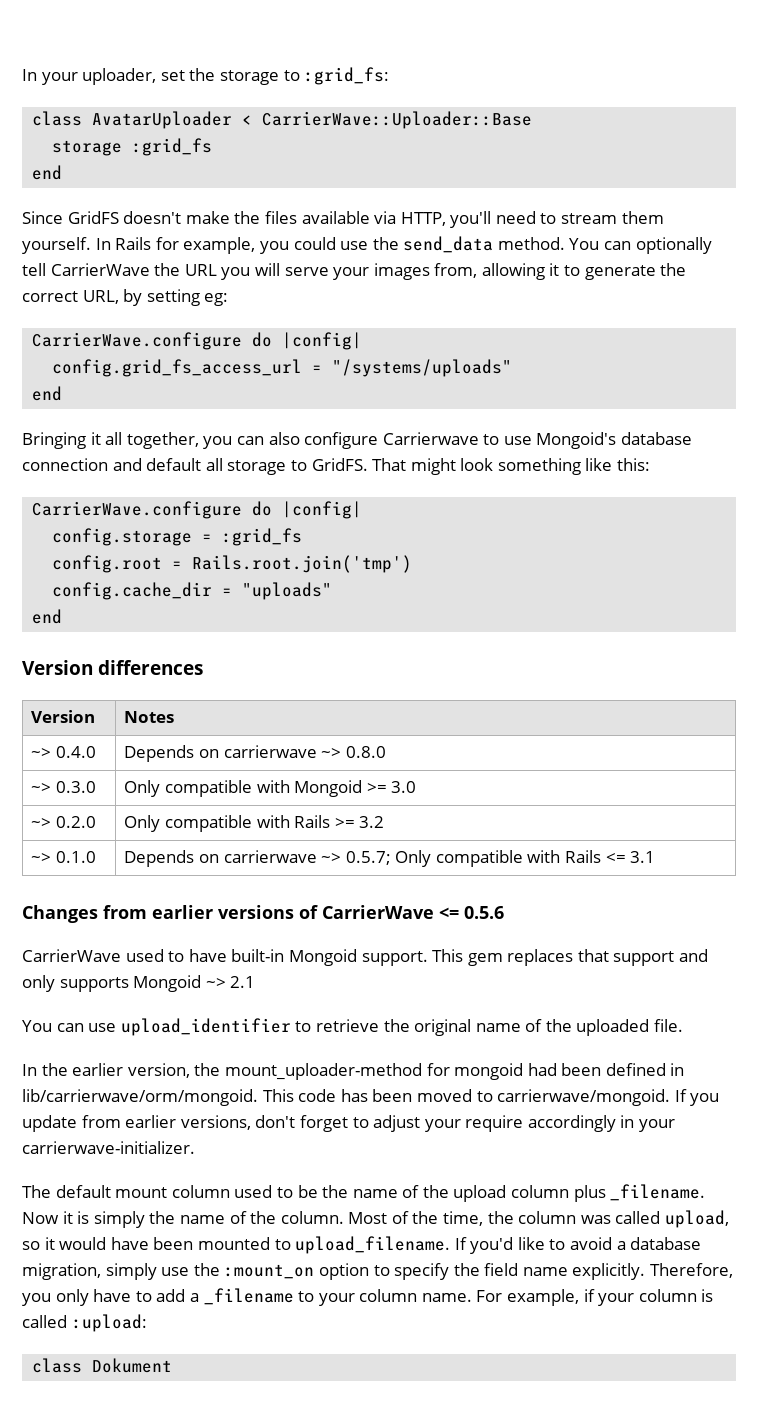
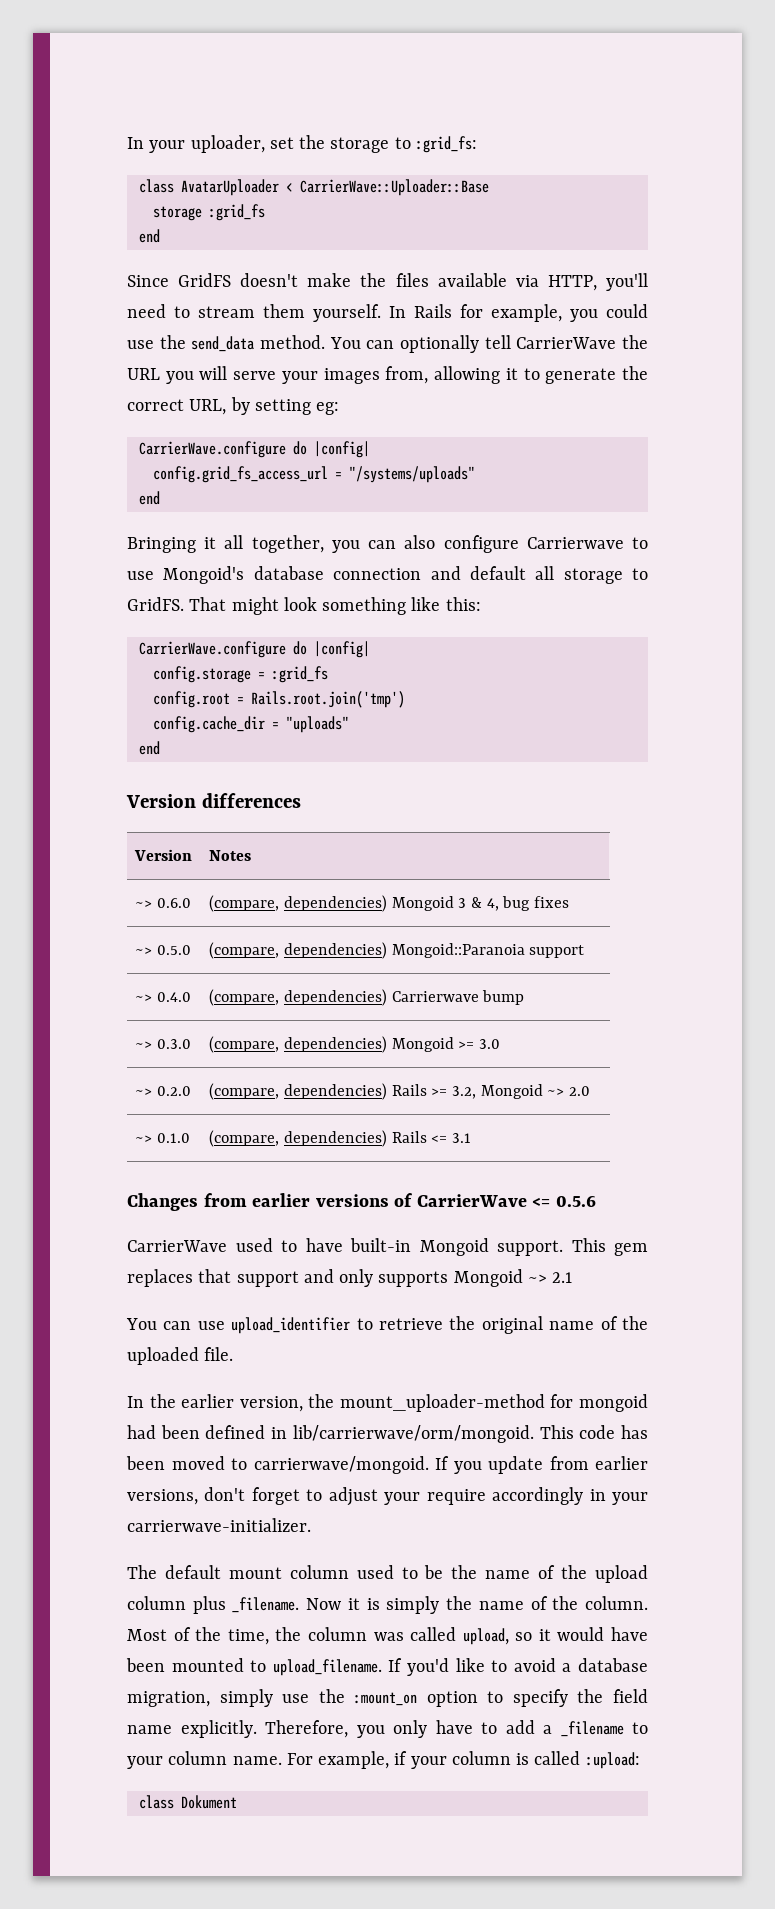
- ~> 0.4.0 | Depends on carrierwave ~> 0.8.0
+ ~> 0.6.0 | (compare, dependencies) Mongoid 3 & 4, bug fixes
+ ~> 0.5.0 | (compare, dependencies) Mongoid::Paranoia support
+ ~> 0.4.0 | (compare, dependencies) Carrierwave bump
- ~> 0.3.0 | Only compatible with Mongoid >= 3.0
+ ~> 0.3.0 | (compare, dependencies) Mongoid >= 3.0
- ~> 0.2.0 | Only compatible with Rails >= 3.2
- ~> 0.1.0 | Depends on carrierwave ~> 0.5.7; Only compatible with Rails <= 3.1
+ ~> 0.2.0 | (compare, dependencies) Rails >= 3.2, Mongoid ~> 2.0
+ ~> 0.1.0 | (compare, dependencies) Rails <= 3.1

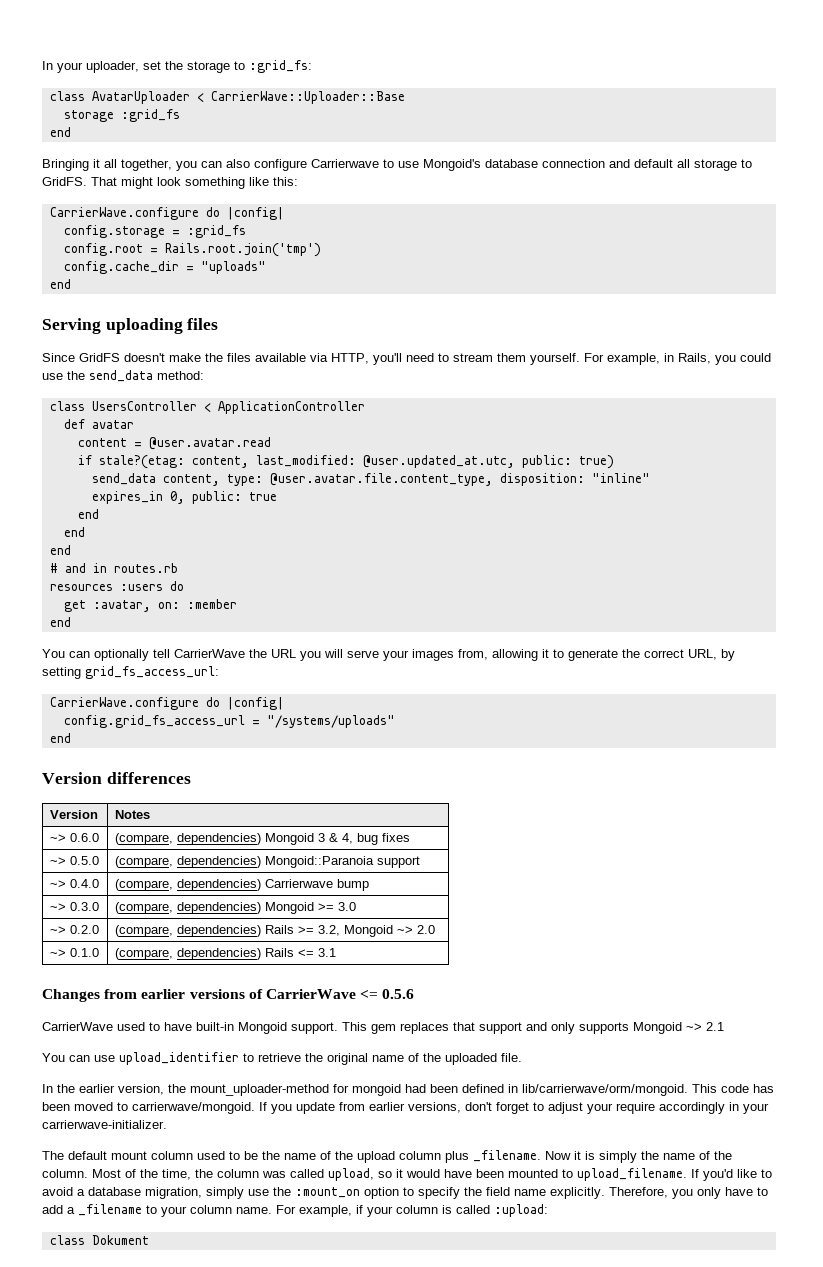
- Since GridFS doesn't make the files available via HTTP, you'll need to stream them yourself. In Rails for example, you could use the send_data method. You can optionally tell CarrierWave the URL you will serve your images from, allowing it to generate the correct URL, by setting eg:
- CarrierWave.configure do |config|
- config.grid_fs_access_url = "/systems/uploads"
- end
+ Serving uploading files
+ Since GridFS doesn't make the files available via HTTP, you'll need to stream them yourself. For example, in Rails, you could use the send_data method:
+ class UsersController < ApplicationController
+ def avatar
+ content = @user.avatar.read
+ if stale?(etag: content, last_modified: @user.updated_at.utc, public: true)
+ send_data content, type: @user.avatar.file.content_type, disposition: "inline"
+ expires_in 0, public: true
+ end
+ end
+ end
+ # and in routes.rb
+ resources :users do
+ get :avatar, on: :member
+ end
+ You can optionally tell CarrierWave the URL you will serve your images from, allowing it to generate the correct URL, by setting grid_fs_access_url:
+ CarrierWave.configure do |config|
+ config.grid_fs_access_url = "/systems/uploads"
+ end

